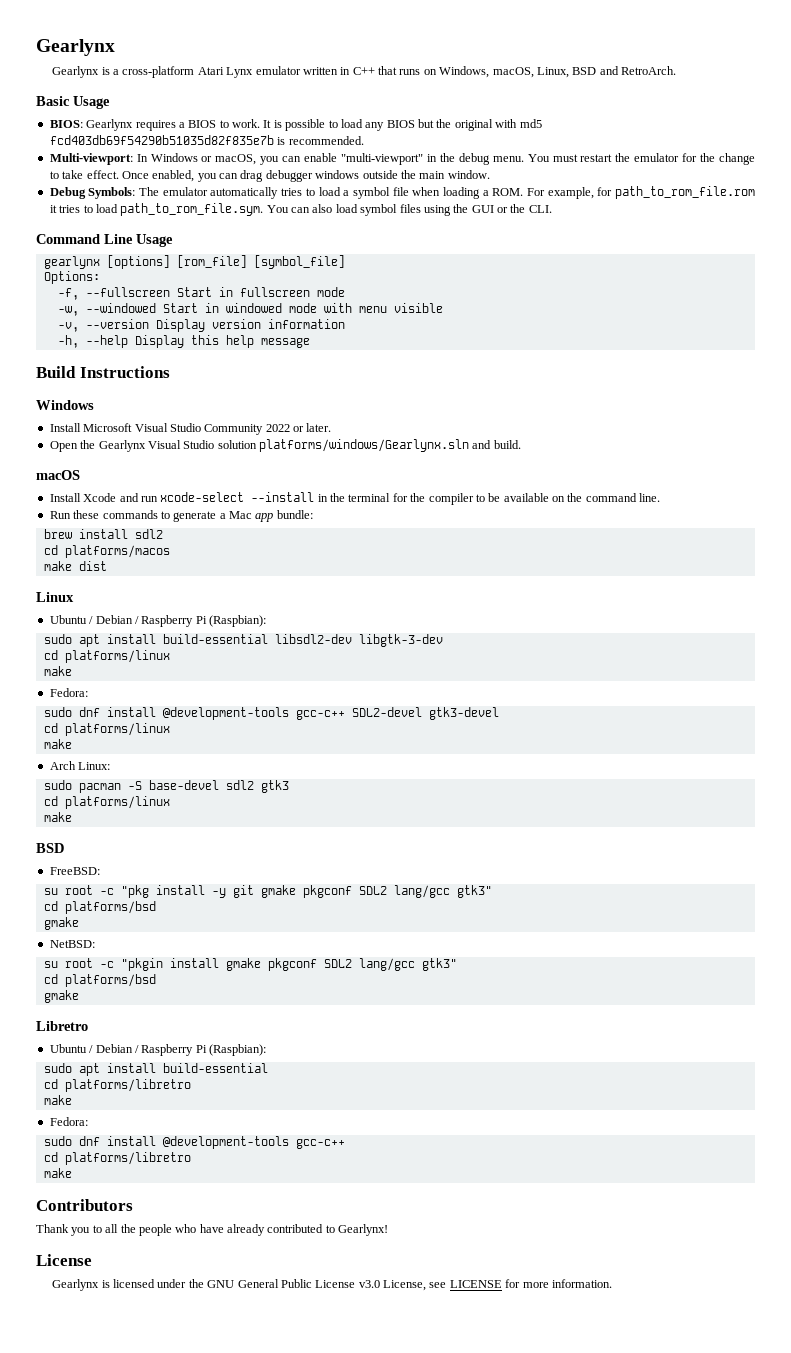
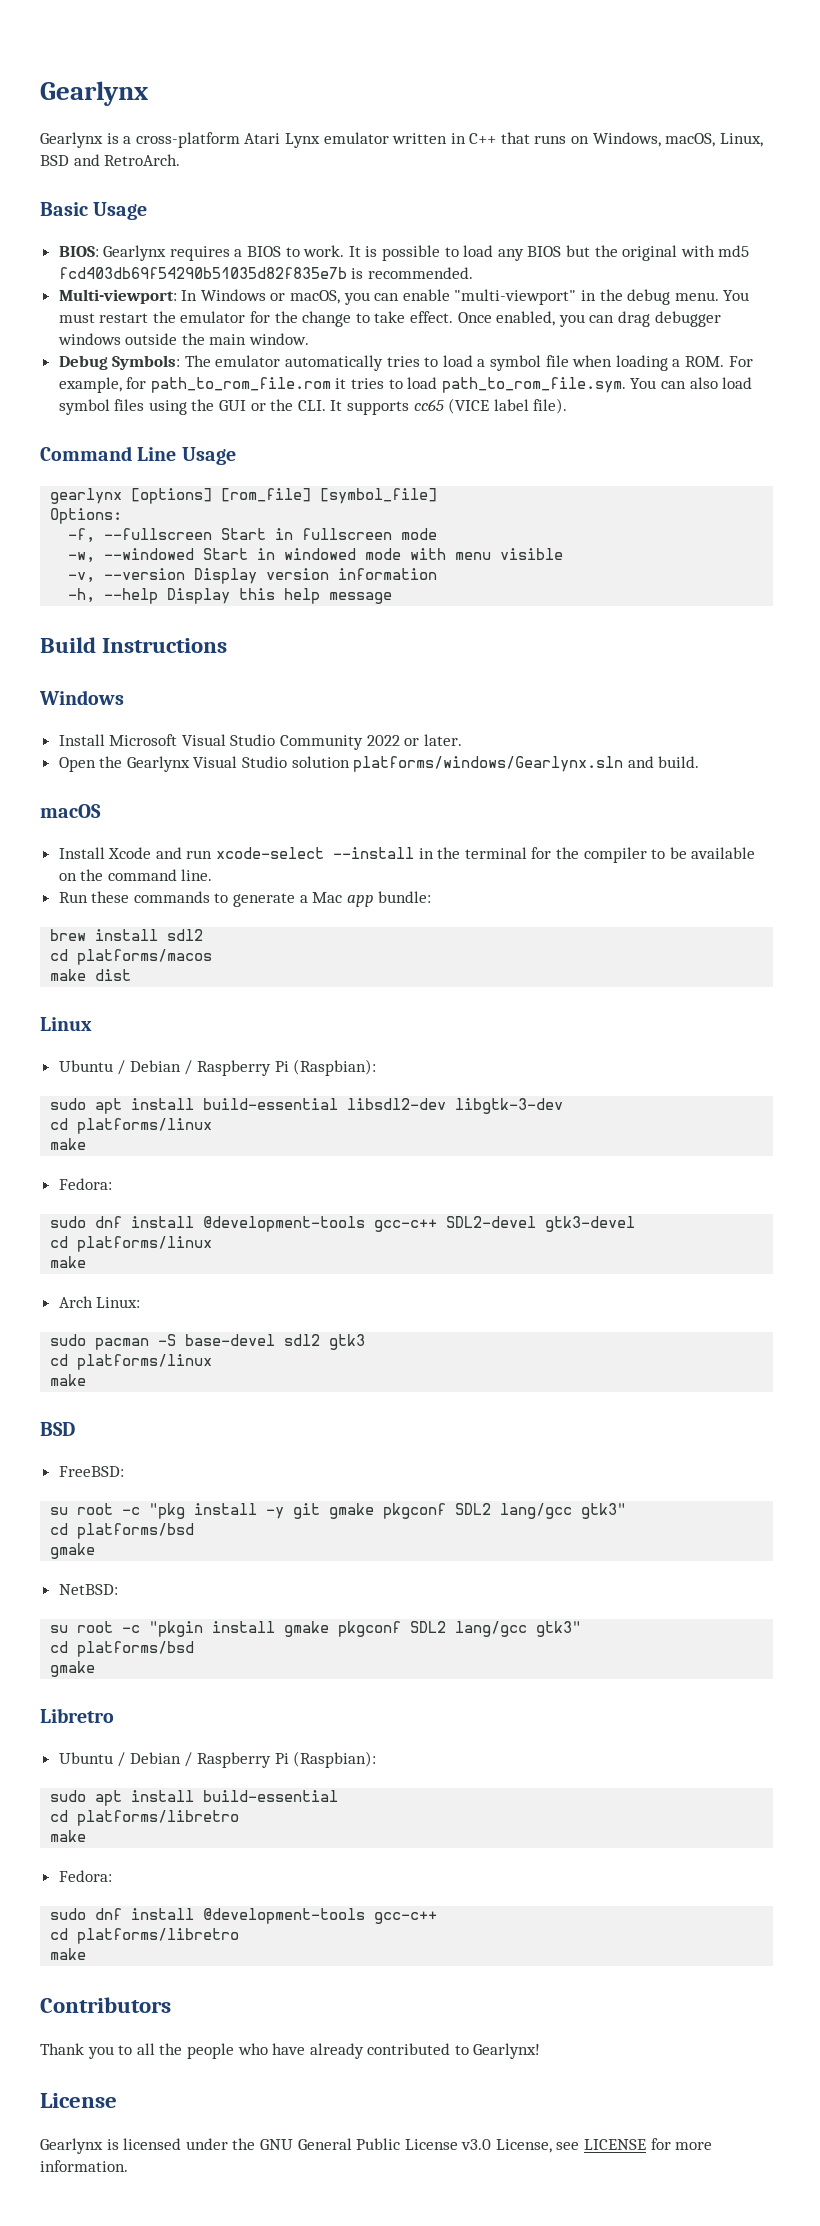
- Debug Symbols: The emulator automatically tries to load a symbol file when loading a ROM. For example, for path_to_rom_file.rom it tries to load path_to_rom_file.sym. You can also load symbol files using the GUI or the CLI.
+ Debug Symbols: The emulator automatically tries to load a symbol file when loading a ROM. For example, for path_to_rom_file.rom it tries to load path_to_rom_file.sym. You can also load symbol files using the GUI or the CLI. It supports cc65 (VICE label file).

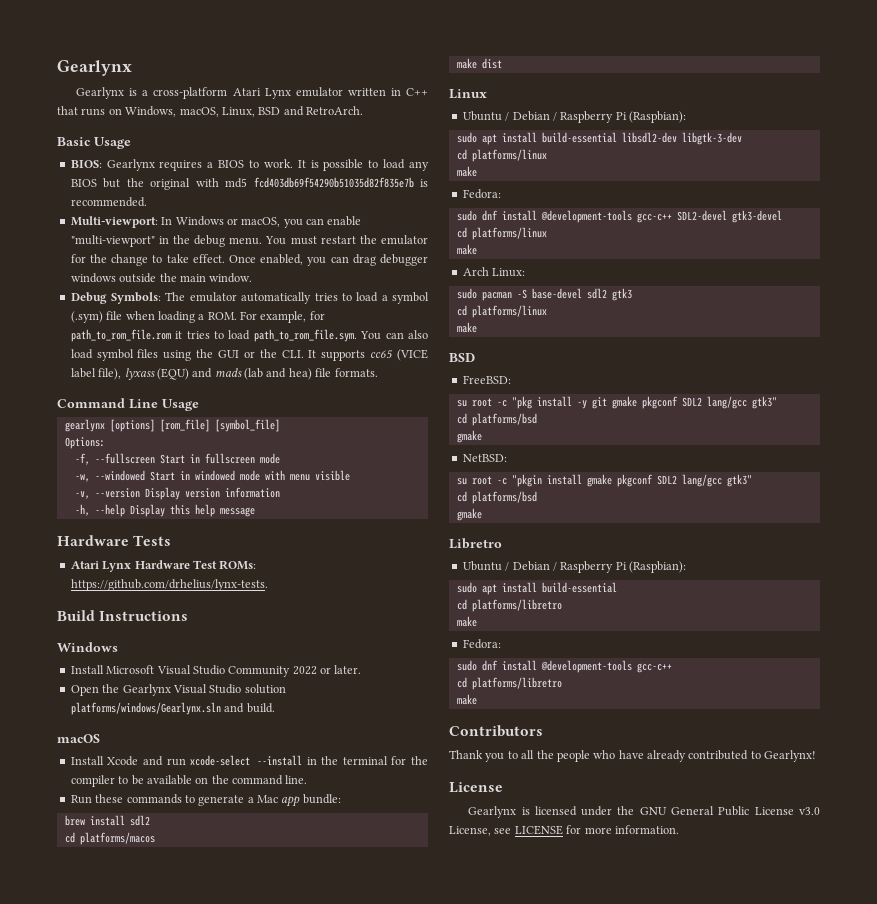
- Debug Symbols: The emulator automatically tries to load a symbol file when loading a ROM. For example, for path_to_rom_file.rom it tries to load path_to_rom_file.sym. You can also load symbol files using the GUI or the CLI. It supports cc65 (VICE label file).
+ Debug Symbols: The emulator automatically tries to load a symbol (.sym) file when loading a ROM. For example, for path_to_rom_file.rom it tries to load path_to_rom_file.sym. You can also load symbol files using the GUI or the CLI. It supports cc65 (VICE label file), lyxass (EQU) and mads (lab and hea) file formats.
+ Hardware Tests
+ Atari Lynx Hardware Test ROMs: https://github.com/drhelius/lynx-tests.

